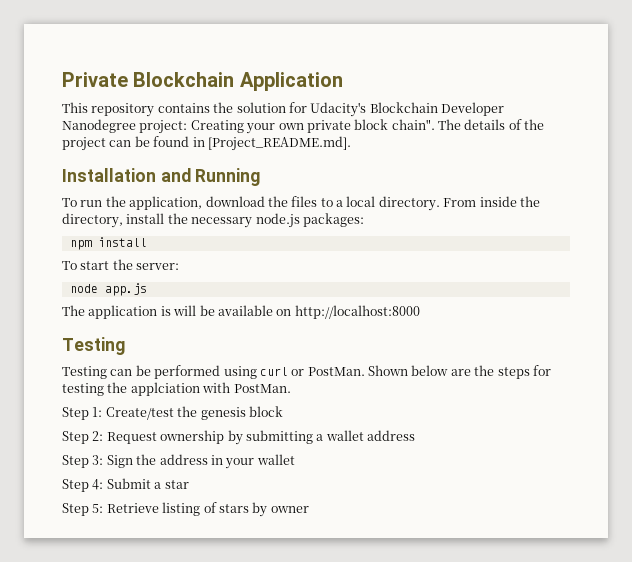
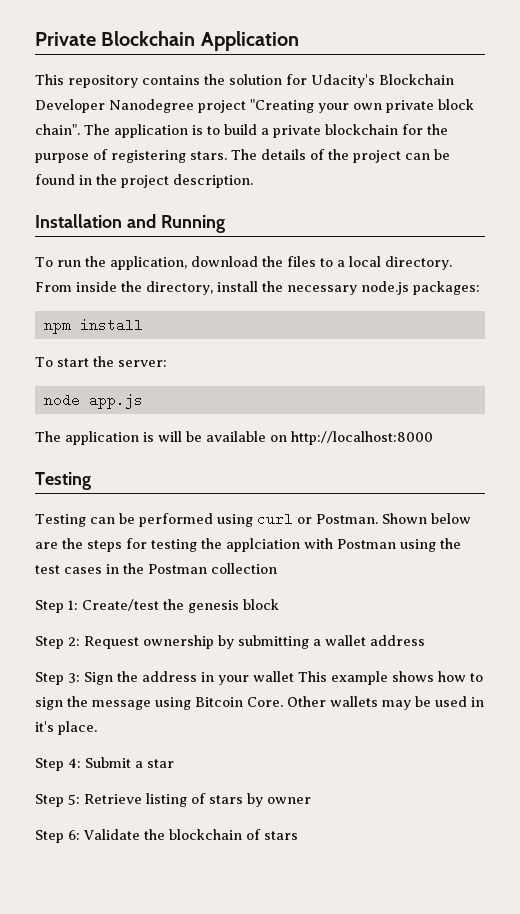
- This repository contains the solution for Udacity's Blockchain Developer Nanodegree project: Creating your own private block chain".
+ This repository contains the solution for Udacity's Blockchain Developer Nanodegree project "Creating your own private block chain".
- The details of the project can be found in [Project_README.md].
+ The application is to build a private blockchain for the purpose of registering stars. The details of the project can be found in the project description.
- Testing can be performed using curl or PostMan.
+ Testing can be performed using curl or Postman.
- Shown below are the steps for testing the applciation with PostMan.
+ Shown below are the steps for testing the applciation with Postman using the test cases in the Postman collection
- Step 3: Sign the address in your wallet
+ Step 3: Sign the address in your wallet This example shows how to sign the message using Bitcoin Core. Other wallets may be used in it's place.
+ Step 6: Validate the blockchain of stars

